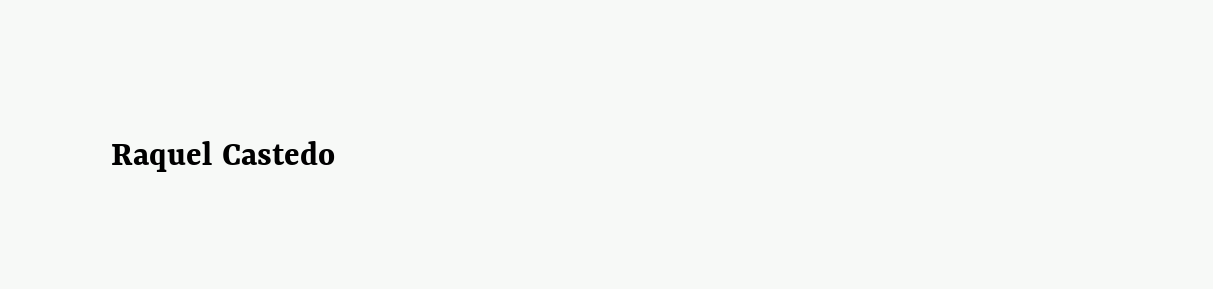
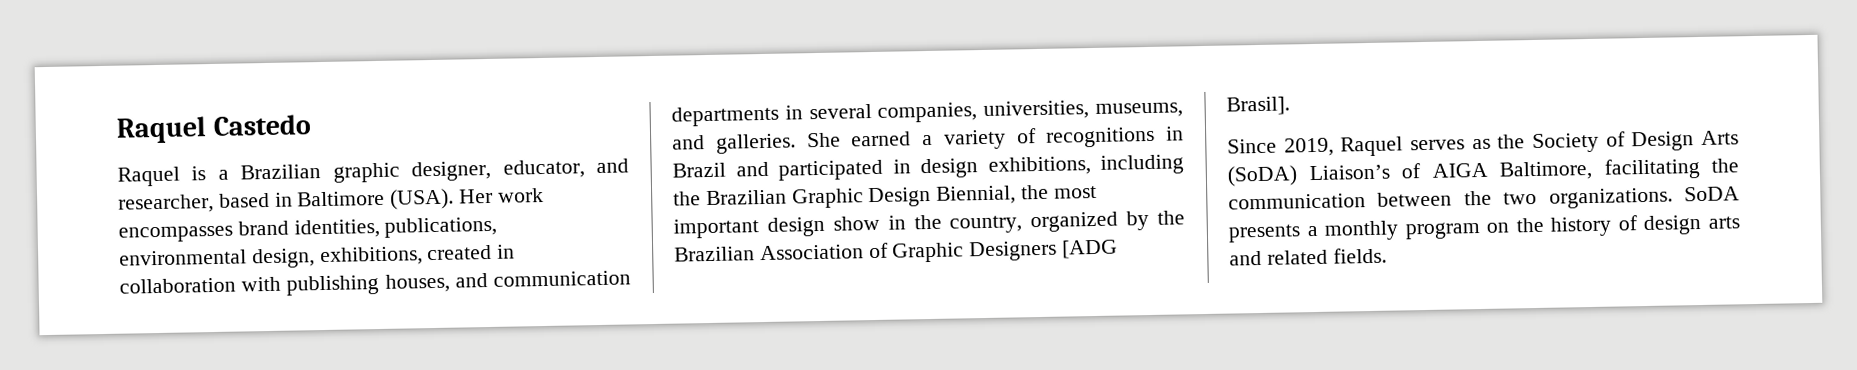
+ Raquel is a Brazilian graphic designer, educator, and researcher, based in Baltimore (USA). Her work encompasses brand identities, publications, environmental design, exhibitions, created in collaboration with publishing houses, and communication departments in several companies, universities, museums, and galleries. She earned a variety of recognitions in Brazil and participated in design exhibitions, including the Brazilian Graphic Design Biennial, the most important design show in the country, organized by the Brazilian Association of Graphic Designers [ADG Brasil].
+ Since 2019, Raquel serves as the Society of Design Arts (SoDA) Liaison’s of AIGA Baltimore, facilitating the communication between the two organizations. SoDA presents a monthly program on the history of design arts and related fields.

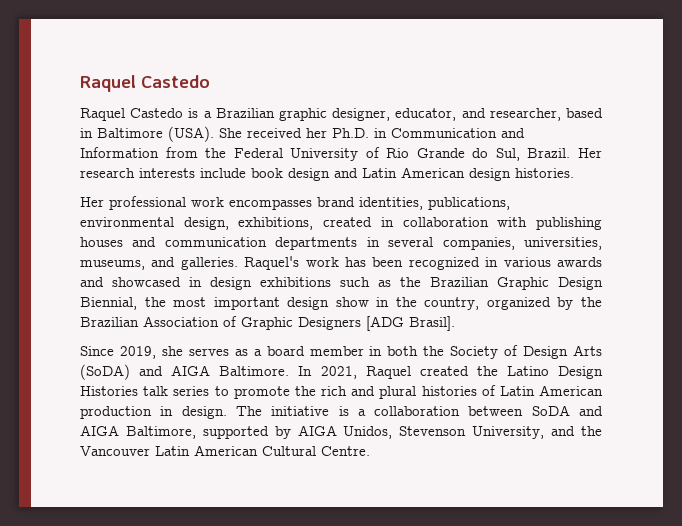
- Raquel is a Brazilian graphic designer, educator, and researcher, based in Baltimore (USA).
+ Raquel Castedo is a Brazilian graphic designer, educator, and researcher, based in Baltimore (USA).
- Her work encompasses brand identities, publications, environmental design, exhibitions, created in collaboration with publishing houses, and communication departments in several companies, universities, museums, and galleries.
+ She received her Ph.D. in Communication and Information from the Federal University of Rio Grande do Sul, Brazil. Her research interests include book design and Latin American design histories.
+ Her professional work encompasses brand identities, publications, environmental design, exhibitions, created in collaboration with publishing houses and communication departments in several companies, universities, museums, and galleries.
- She earned a variety of recognitions in Brazil and participated in design exhibitions, including the Brazilian Graphic Design Biennial, the most important design show in the country, organized by the Brazilian Association of Graphic Designers [ADG Brasil].
+ Raquel's work has been recognized in various awards and showcased in design exhibitions such as the Brazilian Graphic Design Biennial, the most important design show in the country, organized by the Brazilian Association of Graphic Designers [ADG Brasil].
- Since 2019, Raquel serves as the Society of Design Arts (SoDA) Liaison’s of AIGA Baltimore, facilitating the communication between the two organizations. SoDA presents a monthly program on the history of design arts and related fields.
+ Since 2019, she serves as a board member in both the Society of Design Arts (SoDA) and AIGA Baltimore. In 2021, Raquel created the Latino Design Histories talk series to promote the rich and plural histories of Latin American production in design. The initiative is a collaboration between SoDA and AIGA Baltimore, supported by AIGA Unidos, Stevenson University, and the Vancouver Latin American Cultural Centre.

